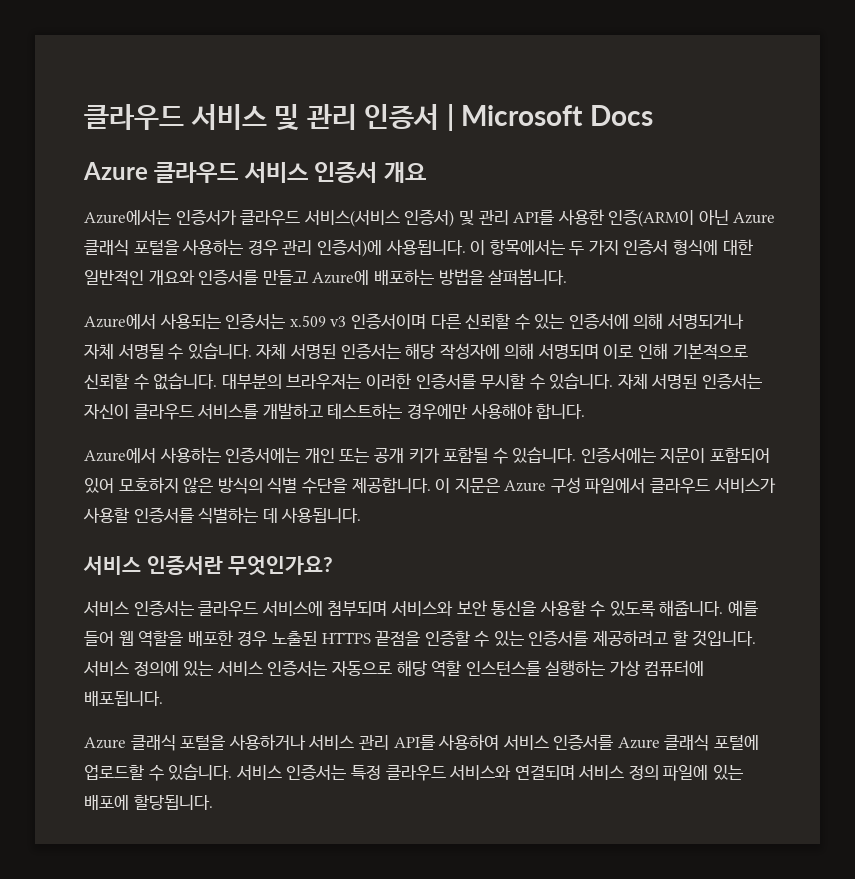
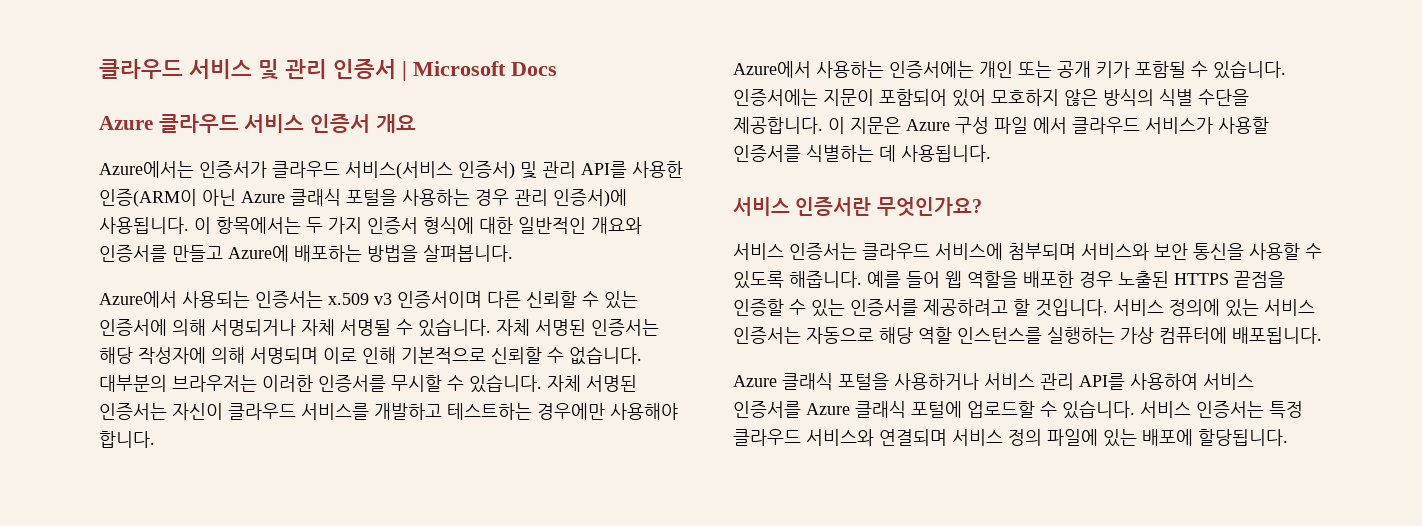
- 이 지문은 Azure 구성 파일에서 클라우드 서비스가 사용할 인증서를 식별하는 데 사용됩니다.
+ 이 지문은 Azure 구성 파일 에서 클라우드 서비스가 사용할 인증서를 식별하는 데 사용됩니다.

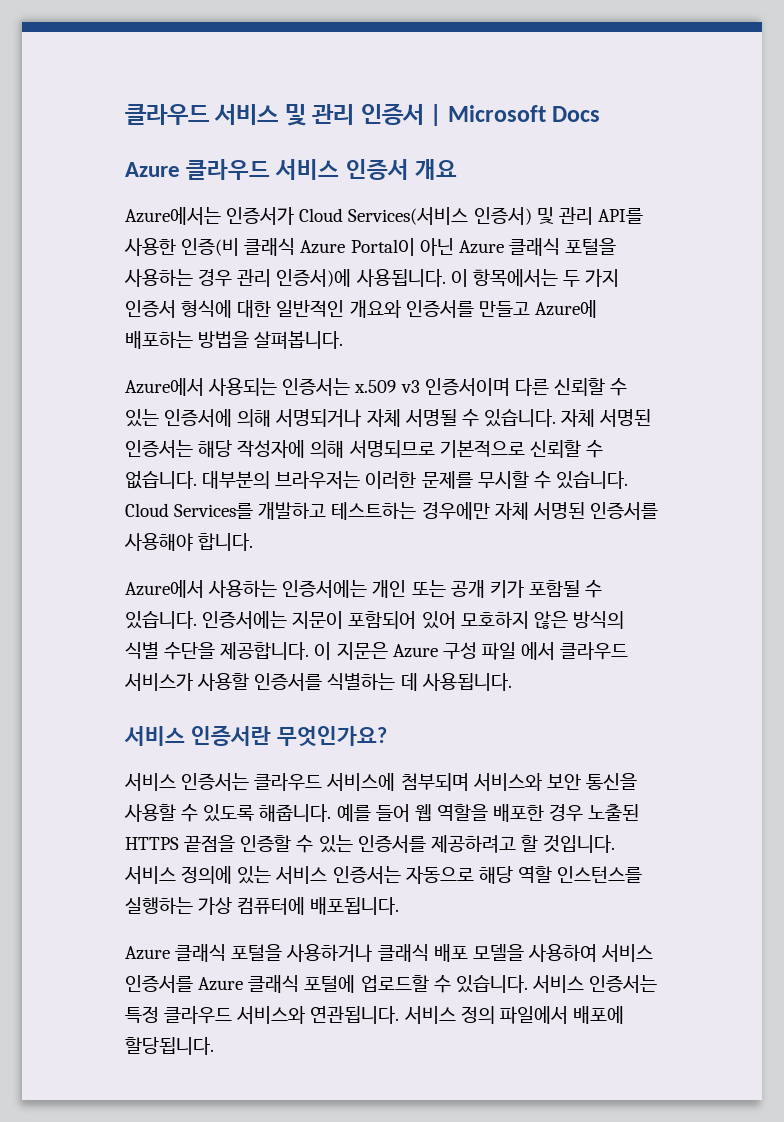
- Azure에서는 인증서가 클라우드 서비스(서비스 인증서) 및 관리 API를 사용한 인증(ARM이 아닌 Azure 클래식 포털을 사용하는 경우 관리 인증서)에 사용됩니다.
+ Azure에서는 인증서가 Cloud Services(서비스 인증서) 및 관리 API를 사용한 인증(비 클래식 Azure Portal이 아닌 Azure 클래식 포털을 사용하는 경우 관리 인증서)에 사용됩니다.
- 자체 서명된 인증서는 해당 작성자에 의해 서명되며 이로 인해 기본적으로 신뢰할 수 없습니다.
+ 자체 서명된 인증서는 해당 작성자에 의해 서명되므로 기본적으로 신뢰할 수 없습니다.
- 대부분의 브라우저는 이러한 인증서를 무시할 수 있습니다.
+ 대부분의 브라우저는 이러한 문제를 무시할 수 있습니다.
- 자체 서명된 인증서는 자신이 클라우드 서비스를 개발하고 테스트하는 경우에만 사용해야 합니다.
+ Cloud Services를 개발하고 테스트하는 경우에만 자체 서명된 인증서를 사용해야 합니다.
- Azure 클래식 포털을 사용하거나 서비스 관리 API를 사용하여 서비스 인증서를 Azure 클래식 포털에 업로드할 수 있습니다.
+ Azure 클래식 포털을 사용하거나 클래식 배포 모델을 사용하여 서비스 인증서를 Azure 클래식 포털에 업로드할 수 있습니다.
- 서비스 인증서는 특정 클라우드 서비스와 연결되며 서비스 정의 파일에 있는 배포에 할당됩니다.
+ 서비스 인증서는 특정 클라우드 서비스와 연관됩니다. 서비스 정의 파일에서 배포에 할당됩니다.

